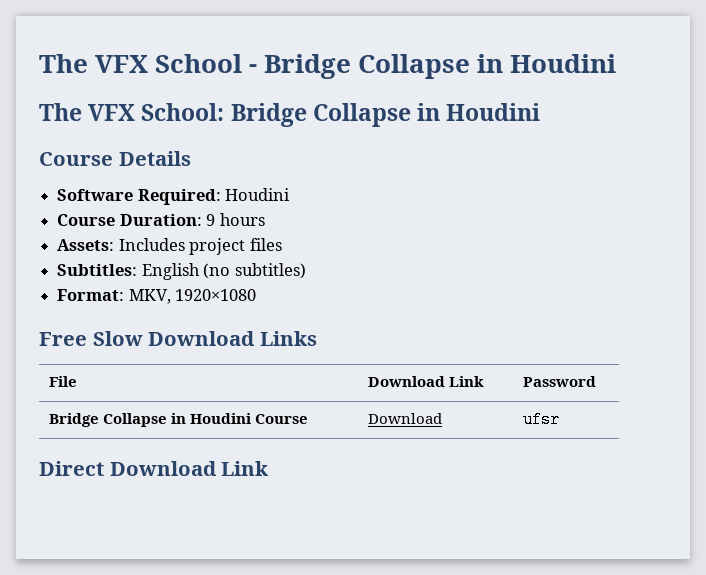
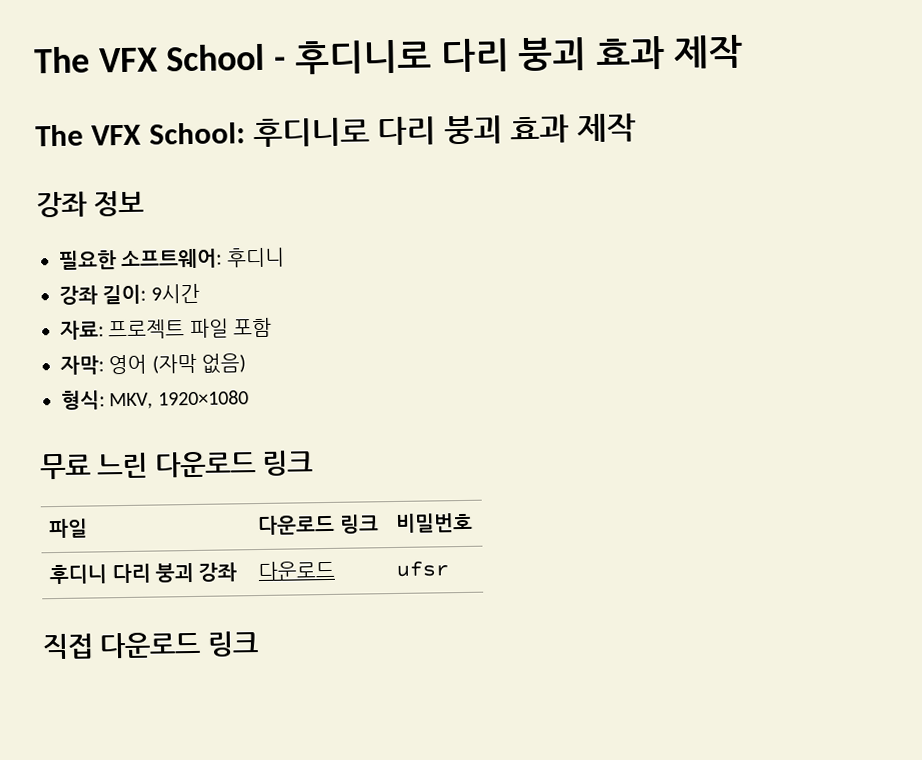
- The VFX School - Bridge Collapse in Houdini
- The VFX School: Bridge Collapse in Houdini
- Course Details
- Software Required: Houdini
- Course Duration: 9 hours
- Assets: Includes project files
- Subtitles: English (no subtitles)
- Format: MKV, 1920×1080
- Free Slow Download Links
- File | Download Link | Password
- Bridge Collapse in Houdini Course | Download | ufsr
- Direct Download Link
+ The VFX School - 후디니로 다리 붕괴 효과 제작
+ The VFX School: 후디니로 다리 붕괴 효과 제작
+ 강좌 정보
+ 필요한 소프트웨어: 후디니
+ 강좌 길이: 9시간
+ 자료: 프로젝트 파일 포함
+ 자막: 영어 (자막 없음)
+ 형식: MKV, 1920×1080
+ 무료 느린 다운로드 링크
+ 파일 | 다운로드 링크 | 비밀번호
+ 후디니 다리 붕괴 강좌 | 다운로드 | ufsr
+ 직접 다운로드 링크

